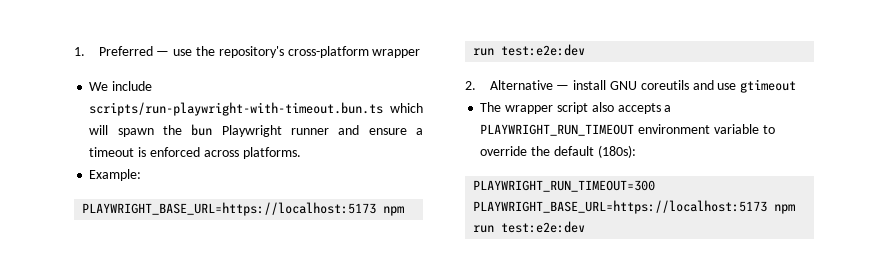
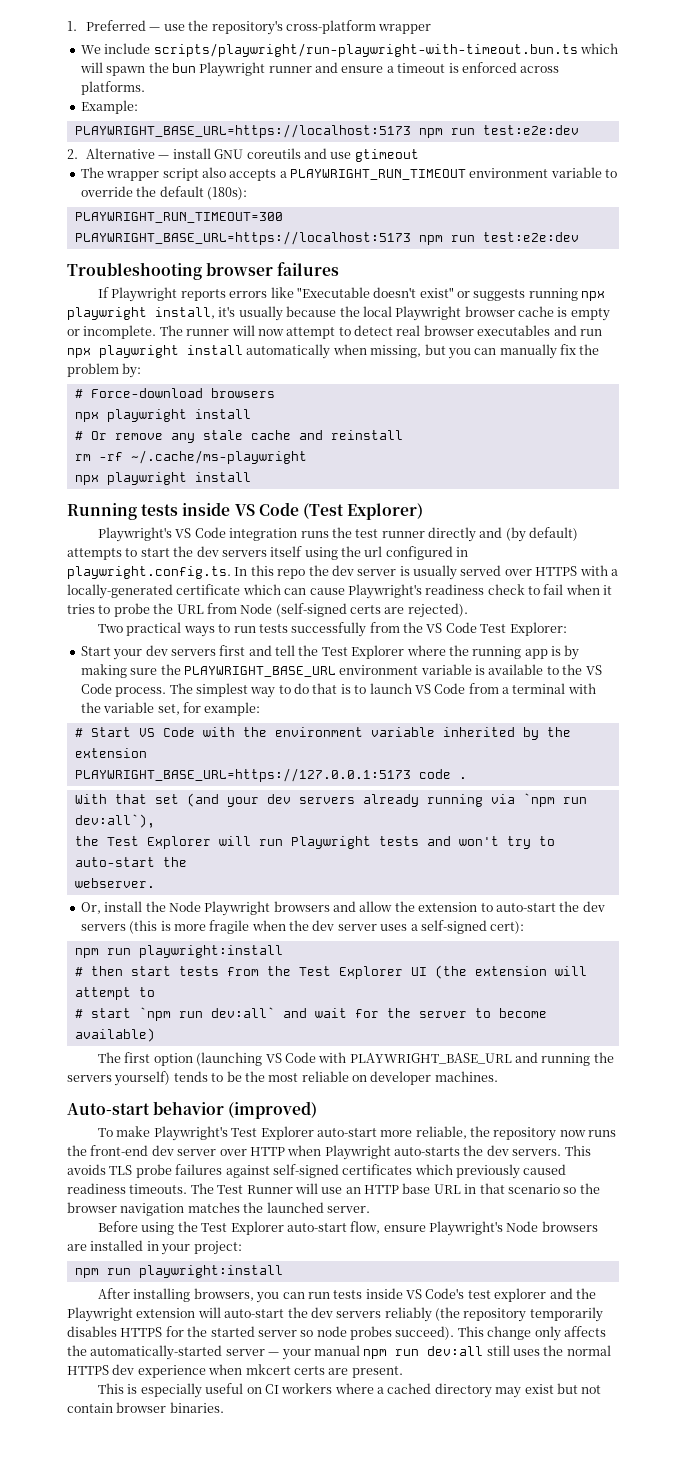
- We include scripts/run-playwright-with-timeout.bun.ts which will spawn the bun Playwright runner and ensure a timeout is enforced across platforms.
+ We include scripts/playwright/run-playwright-with-timeout.bun.ts which will spawn the bun Playwright runner and ensure a timeout is enforced across platforms.
+ Troubleshooting browser failures
+ If Playwright reports errors like "Executable doesn't exist" or suggests running npx playwright install, it's usually because the local Playwright browser cache is empty or incomplete. The runner will now attempt to detect real browser executables and run npx playwright install automatically when missing, but you can manually fix the problem by:
+ # Force-download browsers
+ npx playwright install
+ # Or remove any stale cache and reinstall
+ rm -rf ~/.cache/ms-playwright
+ npx playwright install
+ Running tests inside VS Code (Test Explorer)
+ Playwright's VS Code integration runs the test runner directly and (by default) attempts to start the dev servers itself using the url configured in playwright.config.ts. In this repo the dev server is usually served over HTTPS with a locally-generated certificate which can cause Playwright's readiness check to fail when it tries to probe the URL from Node (self-signed certs are rejected).
+ Two practical ways to run tests successfully from the VS Code Test Explorer:
+ Start your dev servers first and tell the Test Explorer where the running app is by making sure the PLAYWRIGHT_BASE_URL environment variable is available to the VS Code process. The simplest way to do that is to launch VS Code from a terminal with the variable set, for example:
+ # Start VS Code with the environment variable inherited by the extension
+ PLAYWRIGHT_BASE_URL=https://127.0.0.1:5173 code .
+ With that set (and your dev servers already running via `npm run dev:all`),
+ the Test Explorer will run Playwright tests and won't try to auto-start the
+ webserver.
+ Or, install the Node Playwright browsers and allow the extension to auto-start the dev servers (this is more fragile when the dev server uses a self-signed cert):
+ npm run playwright:install
+ # then start tests from the Test Explorer UI (the extension will attempt to
+ # start `npm run dev:all` and wait for the server to become available)
+ The first option (launching VS Code with PLAYWRIGHT_BASE_URL and running the servers yourself) tends to be the most reliable on developer machines.
+ Auto-start behavior (improved)
+ To make Playwright's Test Explorer auto-start more reliable, the repository now runs the front-end dev server over HTTP when Playwright auto-starts the dev servers. This avoids TLS probe failures against self-signed certificates which previously caused readiness timeouts. The Test Runner will use an HTTP base URL in that scenario so the browser navigation matches the launched server.
+ Before using the Test Explorer auto-start flow, ensure Playwright's Node browsers are installed in your project:
+ npm run playwright:install
+ After installing browsers, you can run tests inside VS Code's test explorer and the Playwright extension will auto-start the dev servers reliably (the repository temporarily disables HTTPS for the started server so node probes succeed). This change only affects the automatically-started server — your manual npm run dev:all still uses the normal HTTPS dev experience when mkcert certs are present.
+ This is especially useful on CI workers where a cached directory may exist but not contain browser binaries.

